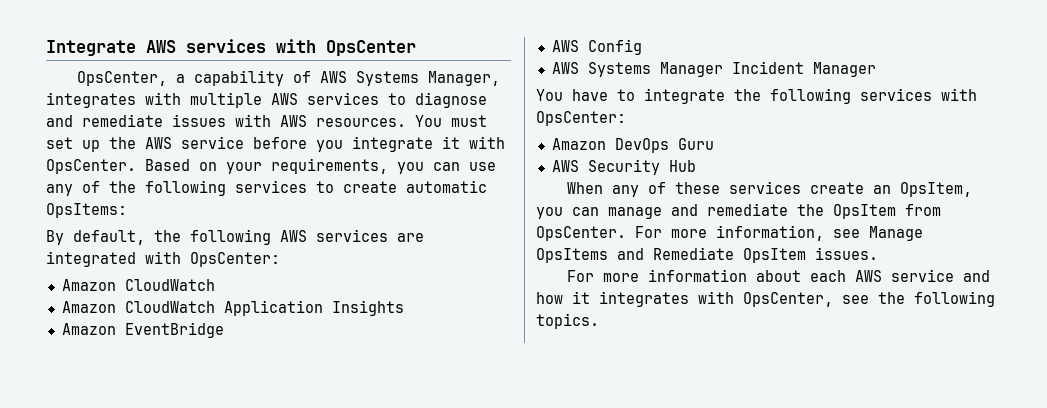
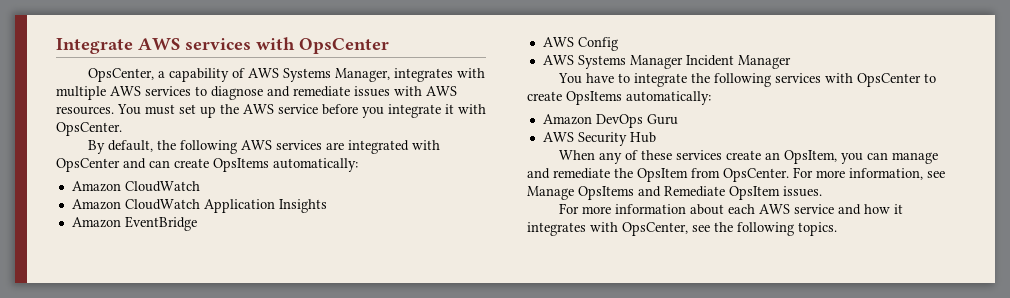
- Based on your requirements, you can use any of the following services to create automatic OpsItems:
- By default, the following AWS services are integrated with OpsCenter:
+ By default, the following AWS services are integrated with OpsCenter and can create OpsItems automatically:
- You have to integrate the following services with OpsCenter:
+ You have to integrate the following services with OpsCenter to create OpsItems automatically:

